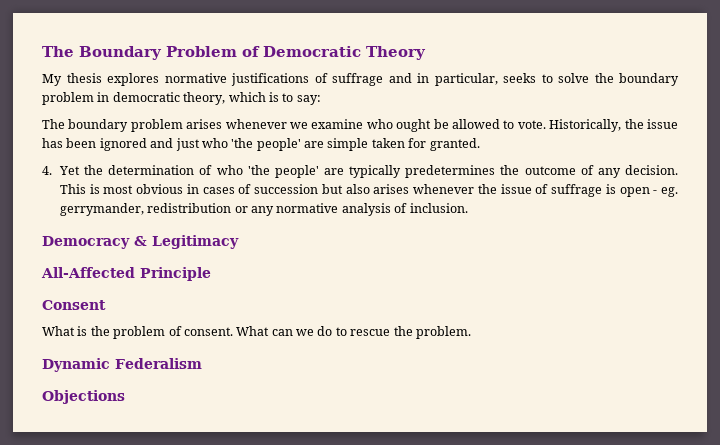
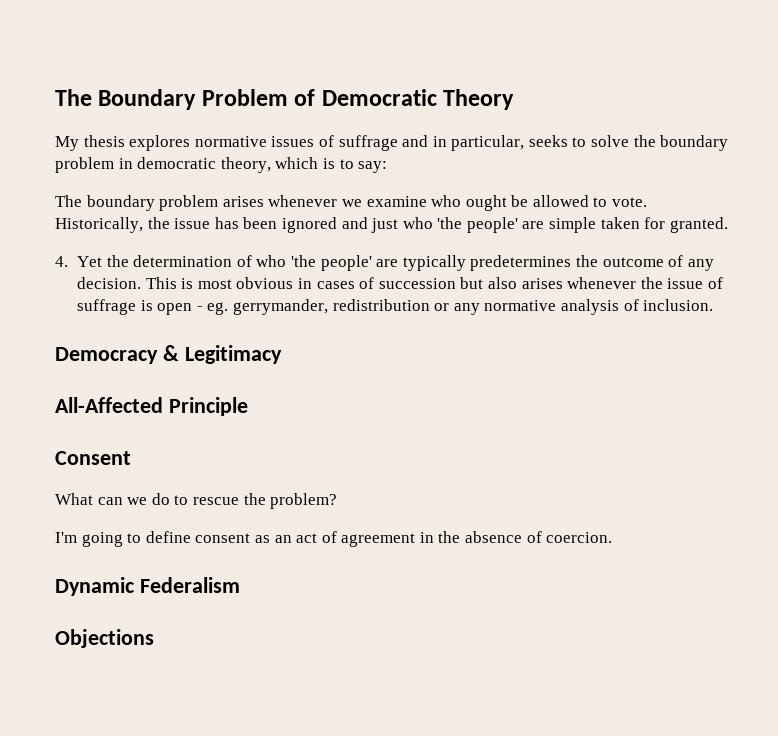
- My thesis explores normative justifications of suffrage and in particular, seeks to solve the boundary problem in democratic theory, which is to say:
+ My thesis explores normative issues of suffrage and in particular, seeks to solve the boundary problem in democratic theory, which is to say:
- What is the problem of consent. What can we do to rescue the problem.
+ What can we do to rescue the problem?
+ I'm going to define consent as an act of agreement in the absence of coercion.

